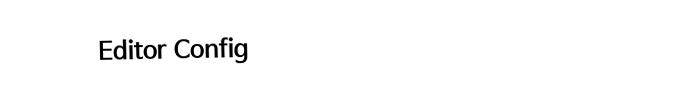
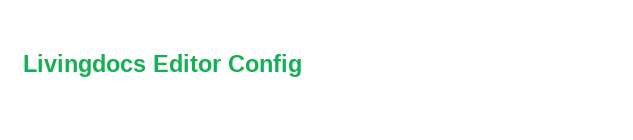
- Editor Config
+ Livingdocs Editor Config

